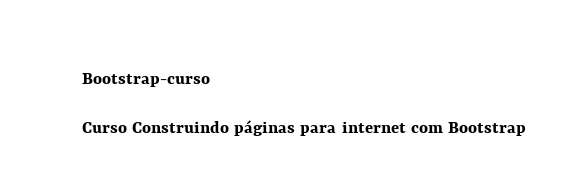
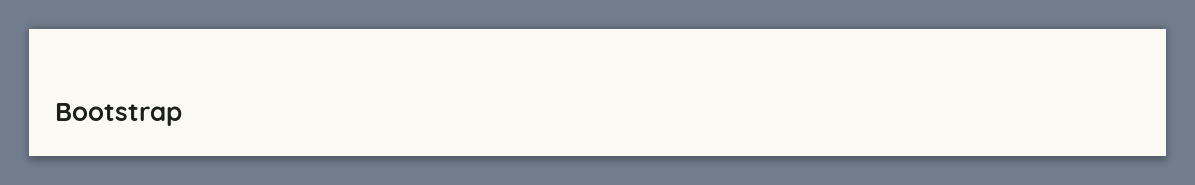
- Bootstrap-curso
- Curso Construindo páginas para internet com Bootstrap
+ Bootstrap

